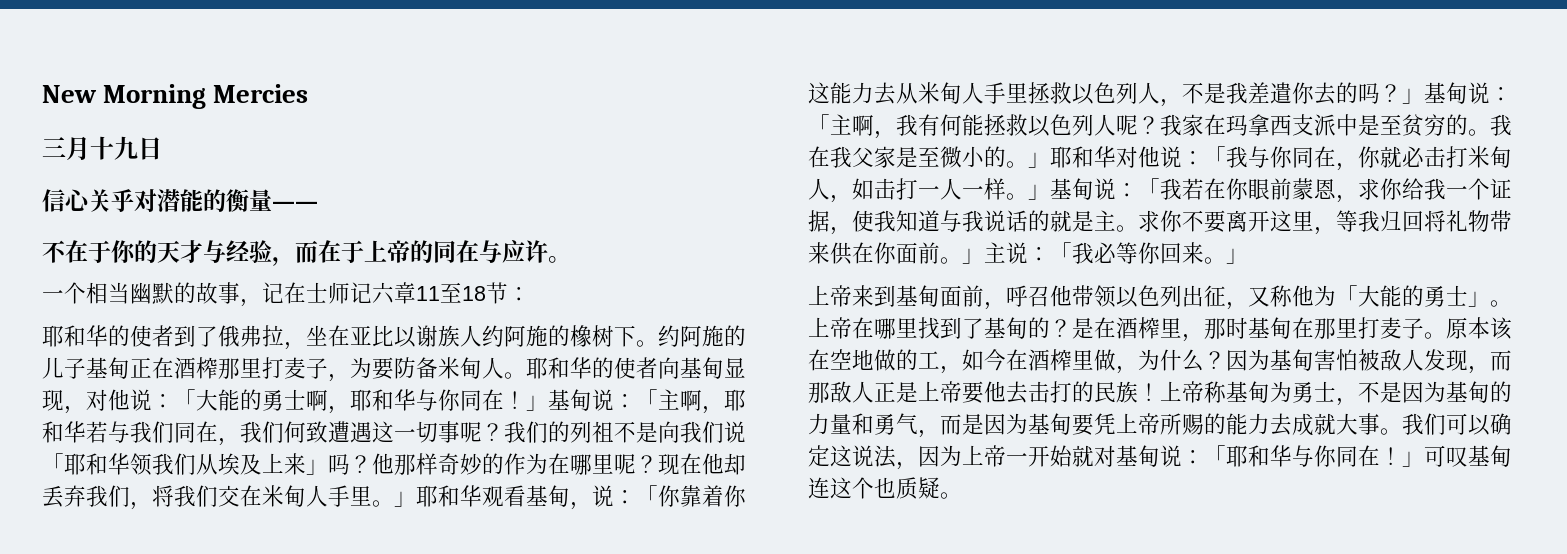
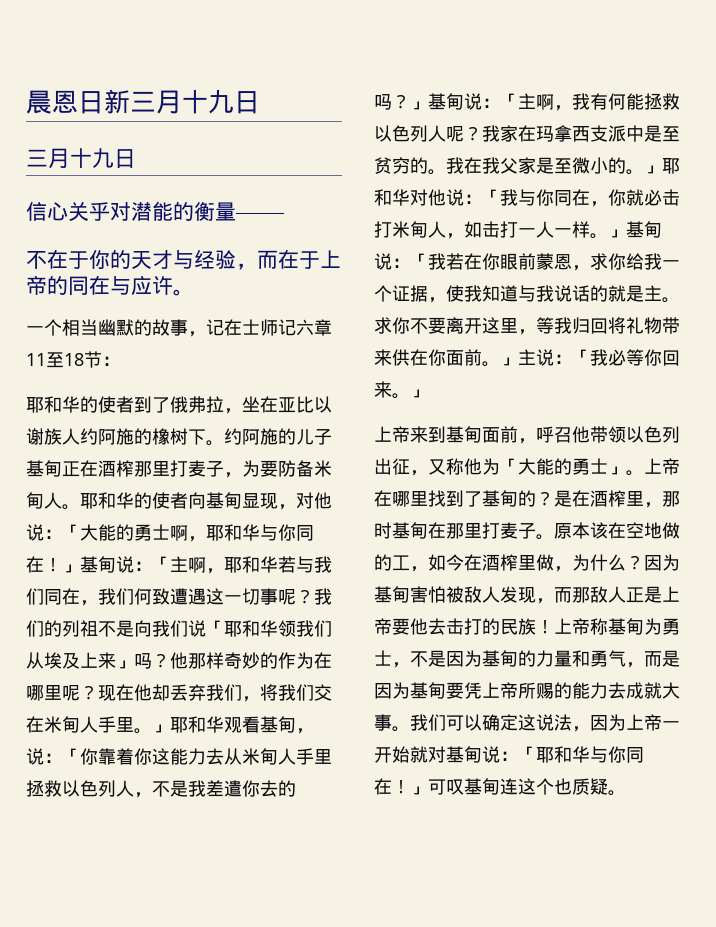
- New Morning Mercies
+ 晨恩日新三月十九日

